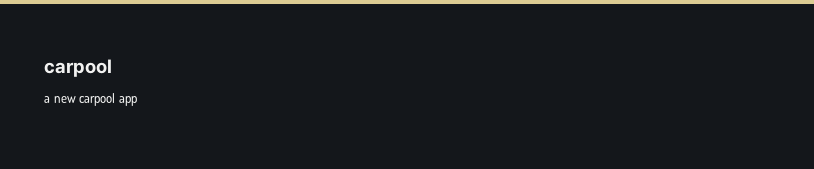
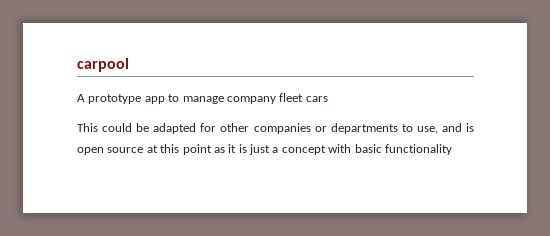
- a new carpool app
+ A prototype app to manage company fleet cars
+ This could be adapted for other companies or departments to use, and is open source at this point as it is just a concept with basic functionality

